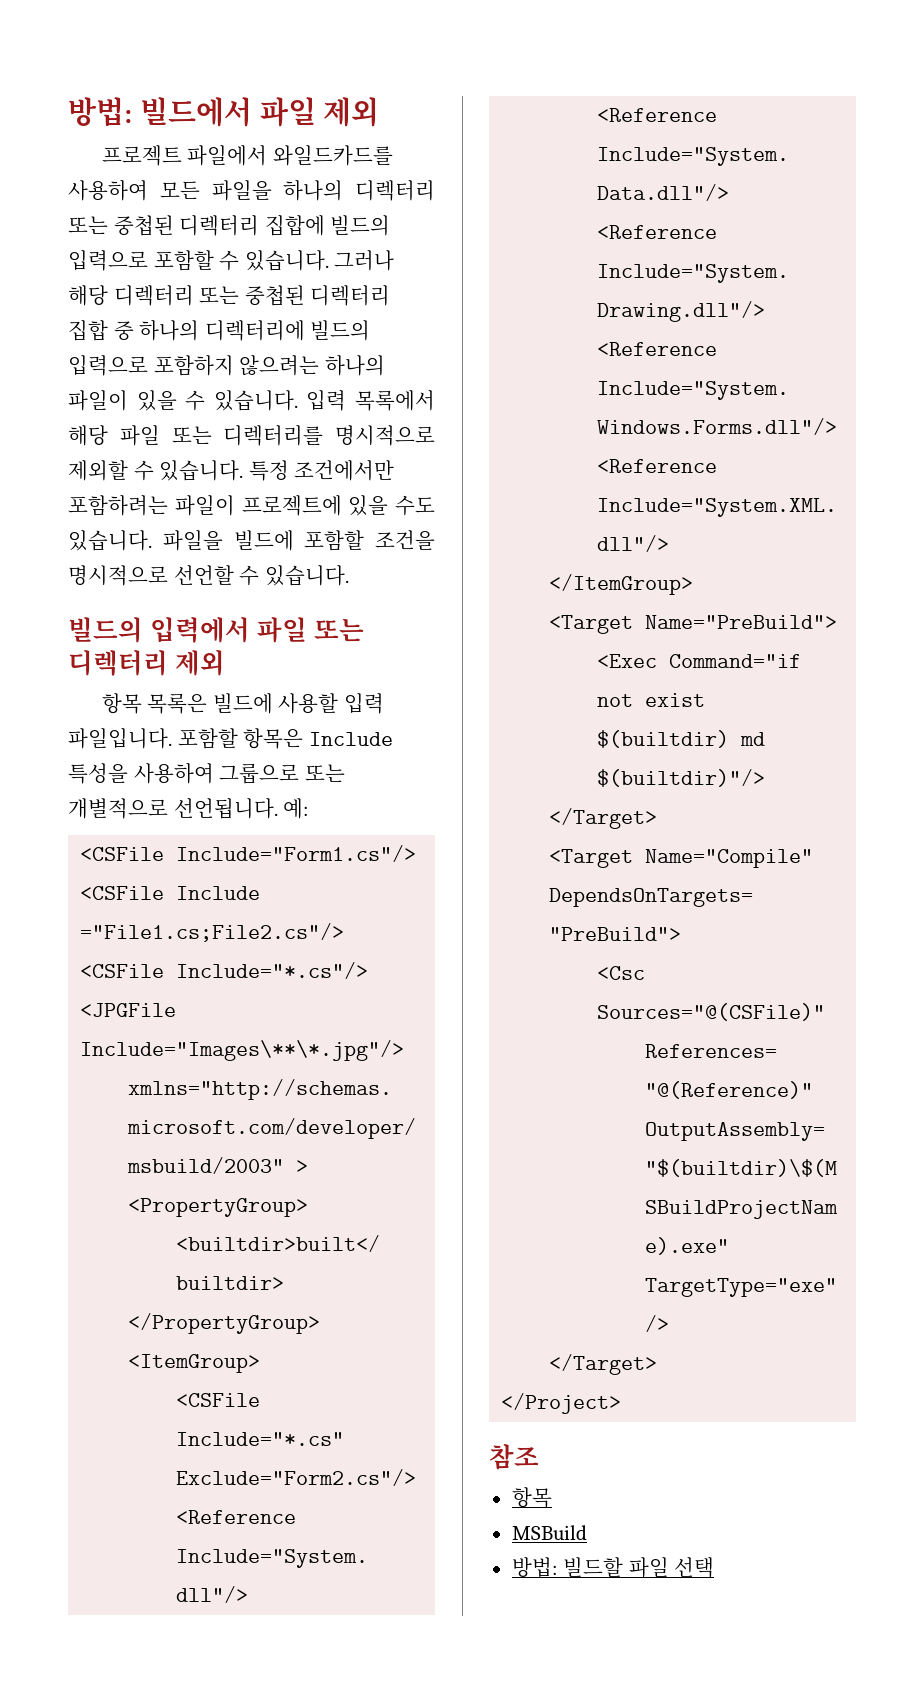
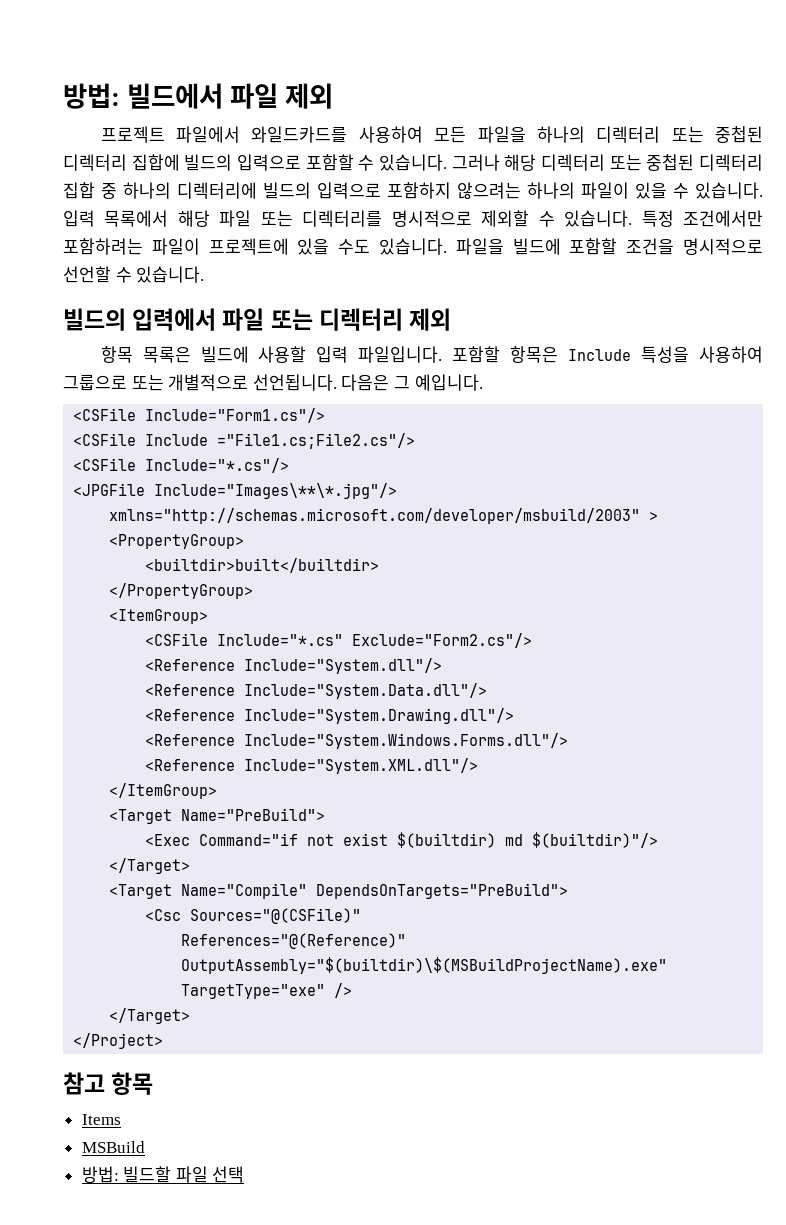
- 예:
+ 다음은 그 예입니다.
- 참조
- 항목
+ 참고 항목
+ Items

